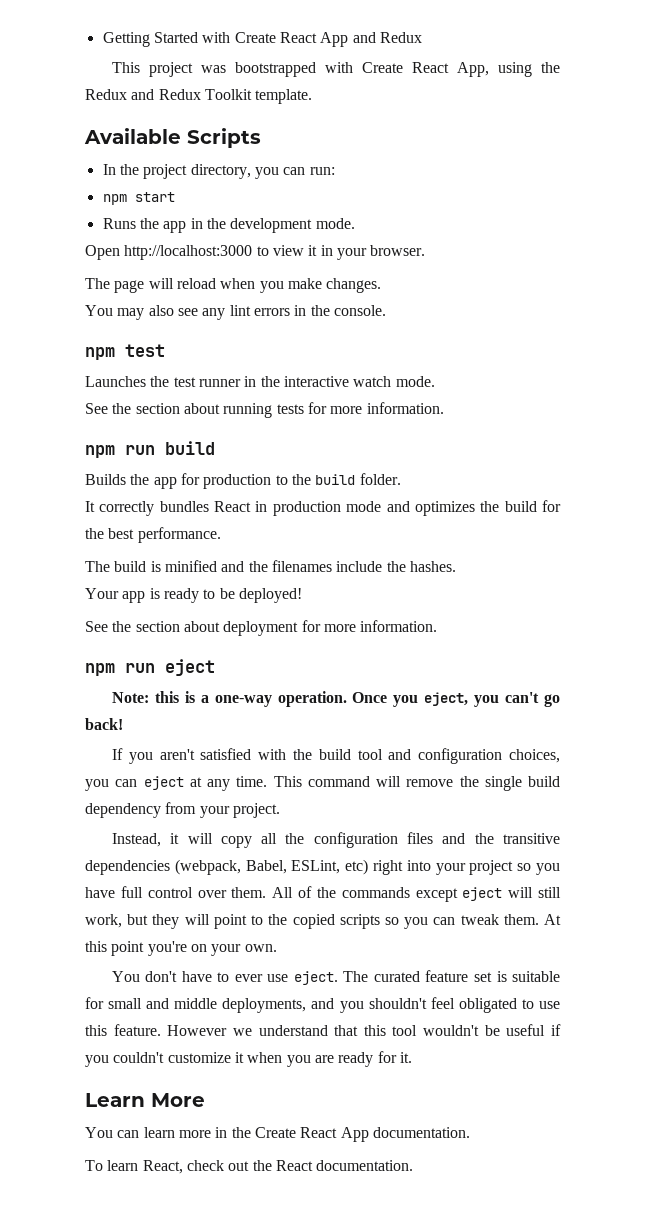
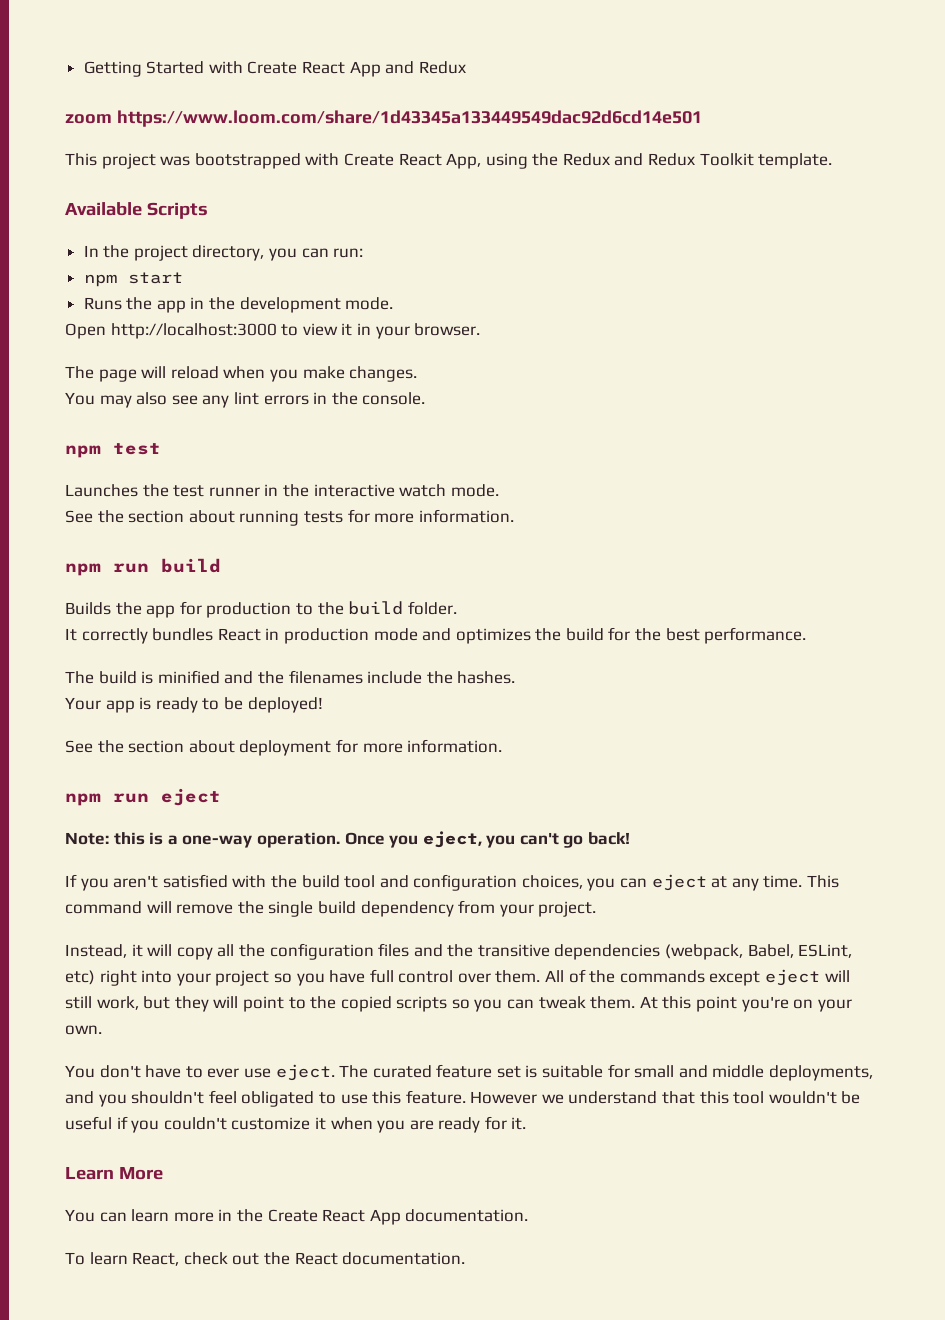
+ zoom https://www.loom.com/share/1d43345a133449549dac92d6cd14e501

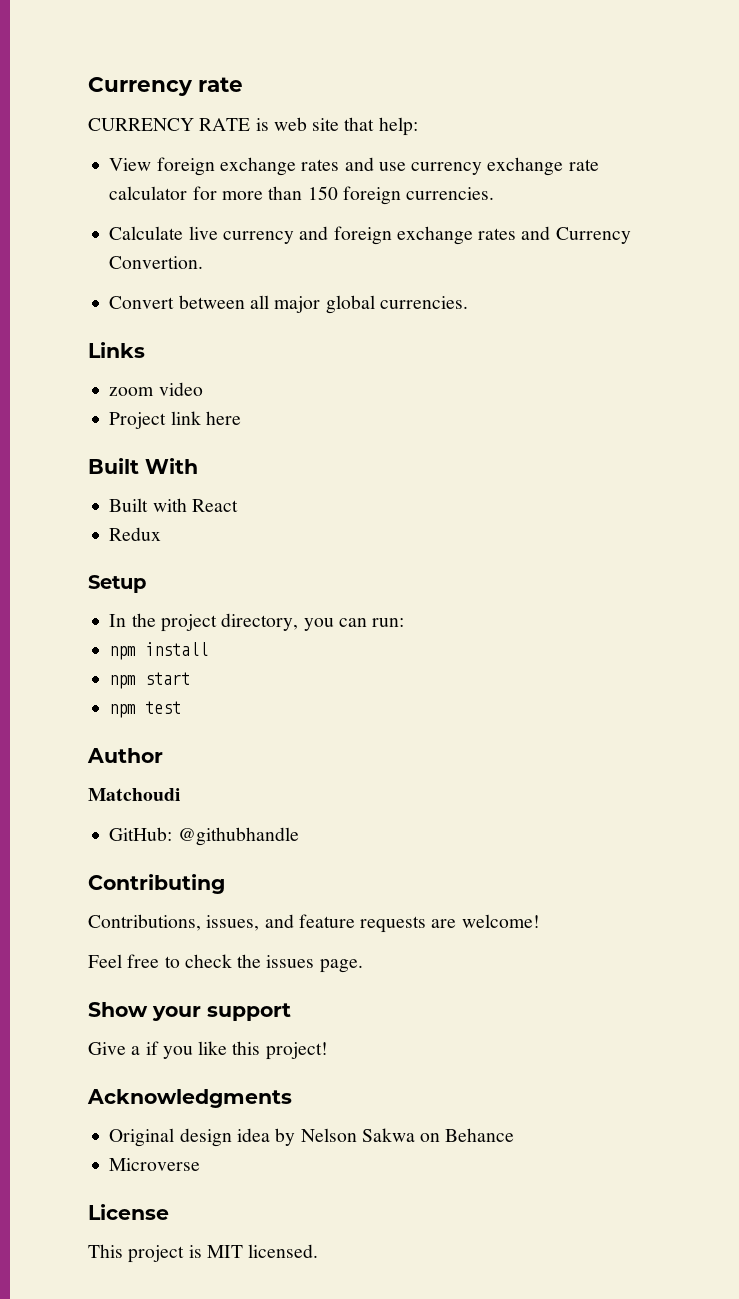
- Getting Started with Create React App and Redux
+ Currency rate
+ CURRENCY RATE is web site that help:
+ View foreign exchange rates and use currency exchange rate calculator for more than 150 foreign currencies.
+ Calculate live currency and foreign exchange rates and Currency Convertion.
+ Convert between all major global currencies.
+ Links
+ zoom video
+ Project link here
+ Built With
+ Built with React
+ Redux
- zoom https://www.loom.com/share/1d43345a133449549dac92d6cd14e501
- This project was bootstrapped with Create React App, using the Redux and Redux Toolkit template.
- Available Scripts
+ Setup
+ npm install
- Runs the app in the development mode.
- Open http://localhost:3000 to view it in your browser.
- The page will reload when you make changes.
- You may also see any lint errors in the console.
  npm test
- Launches the test runner in the interactive watch mode.
- See the section about running tests for more information.
- npm run build
- Builds the app for production to the build folder.
- It correctly bundles React in production mode and optimizes the build for the best performance.
- The build is minified and the filenames include the hashes.
- Your app is ready to be deployed!
- See the section about deployment for more information.
- npm run eject
- Note: this is a one-way operation. Once you eject, you can't go back!
- If you aren't satisfied with the build tool and configuration choices, you can eject at any time. This command will remove the single build dependency from your project.
- Instead, it will copy all the configuration files and the transitive dependencies (webpack, Babel, ESLint, etc) right into your project so you have full control over them. All of the commands except eject will still work, but they will point to the copied scripts so you can tweak them. At this point you're on your own.
- You don't have to ever use eject. The curated feature set is suitable for small and middle deployments, and you shouldn't feel obligated to use this feature. However we understand that this tool wouldn't be useful if you couldn't customize it when you are ready for it.
- Learn More
- You can learn more in the Create React App documentation.
- To learn React, check out the React documentation.
+ Author
+ Matchoudi
+ GitHub: @githubhandle
+ Contributing
+ Contributions, issues, and feature requests are welcome!
+ Feel free to check the issues page.
+ Show your support
+ Give a if you like this project!
+ Acknowledgments
+ Original design idea by Nelson Sakwa on Behance
+ Microverse
+ License
+ This project is MIT licensed.

